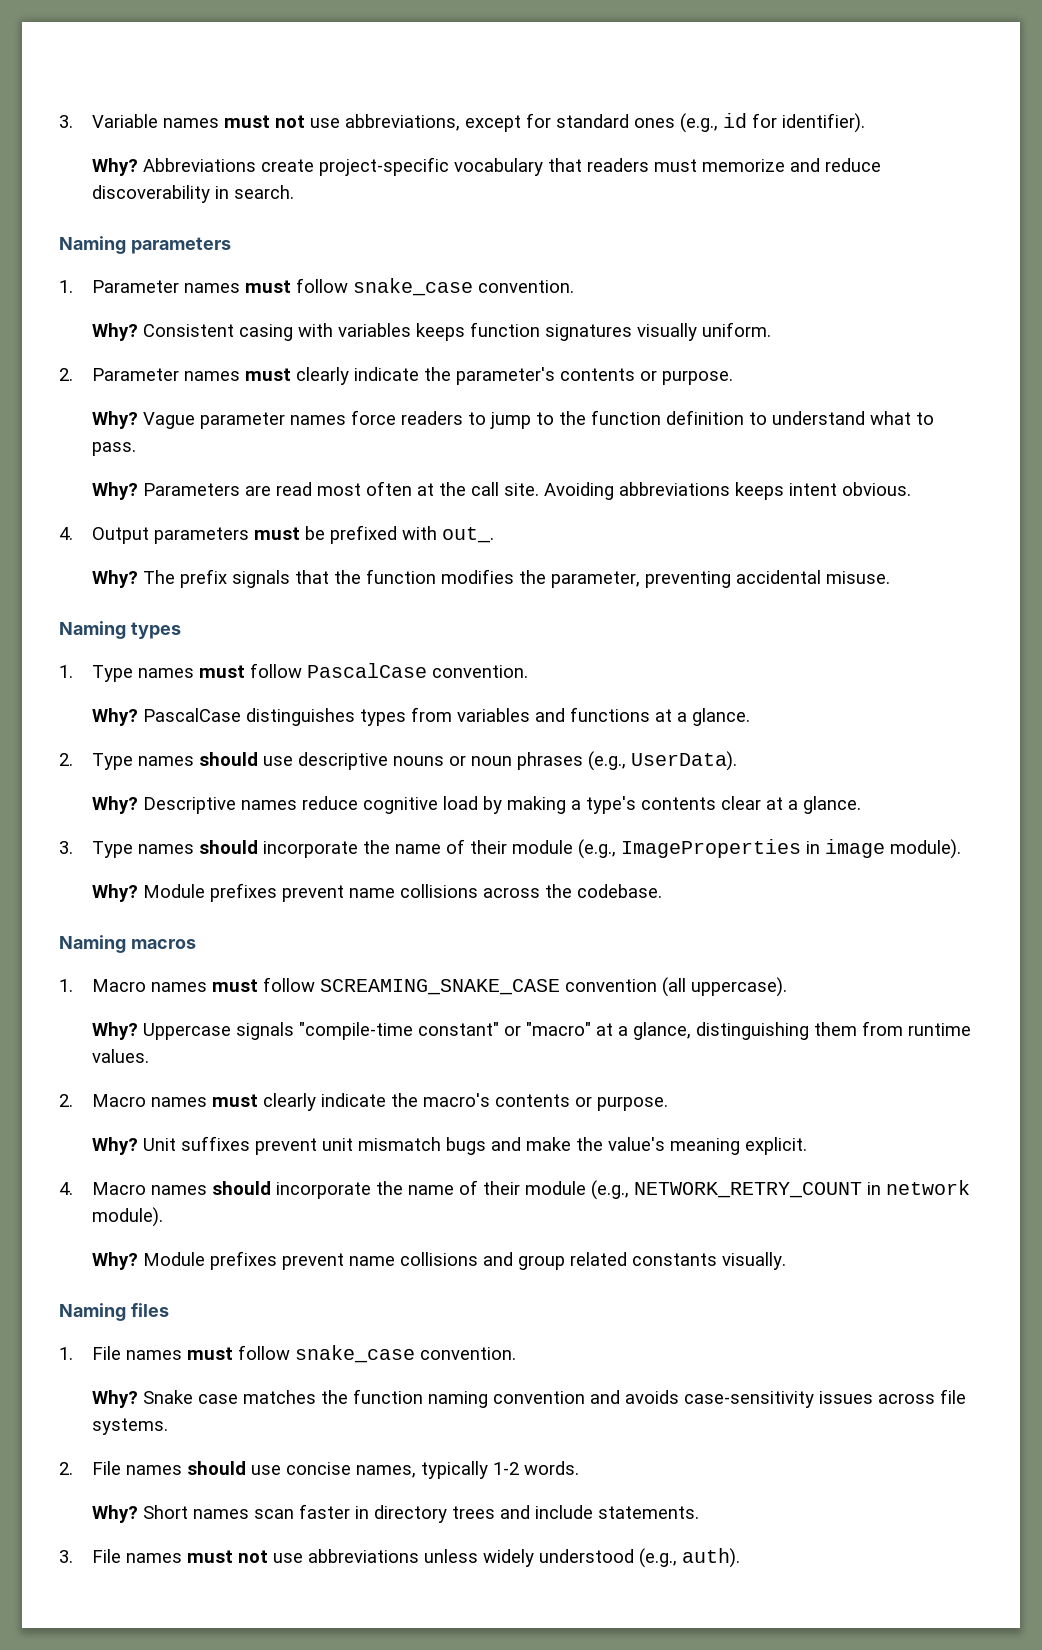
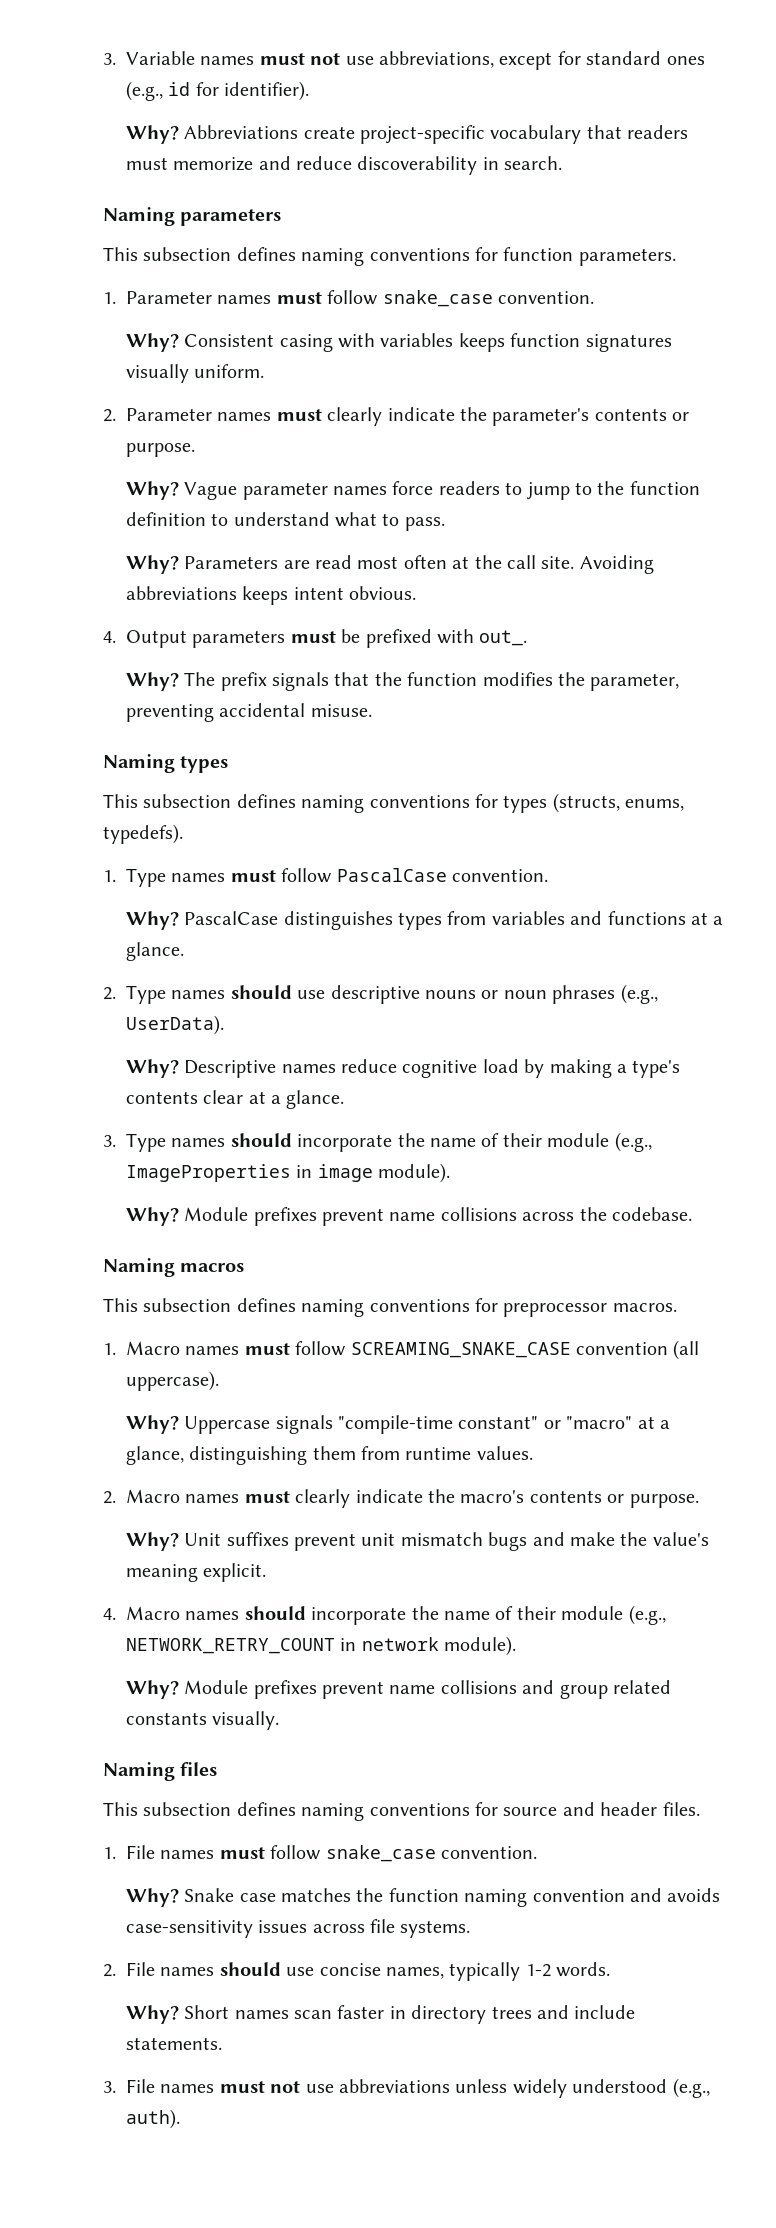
+ This subsection defines naming conventions for function parameters.
+ This subsection defines naming conventions for types (structs, enums, typedefs).
+ This subsection defines naming conventions for preprocessor macros.
+ This subsection defines naming conventions for source and header files.

